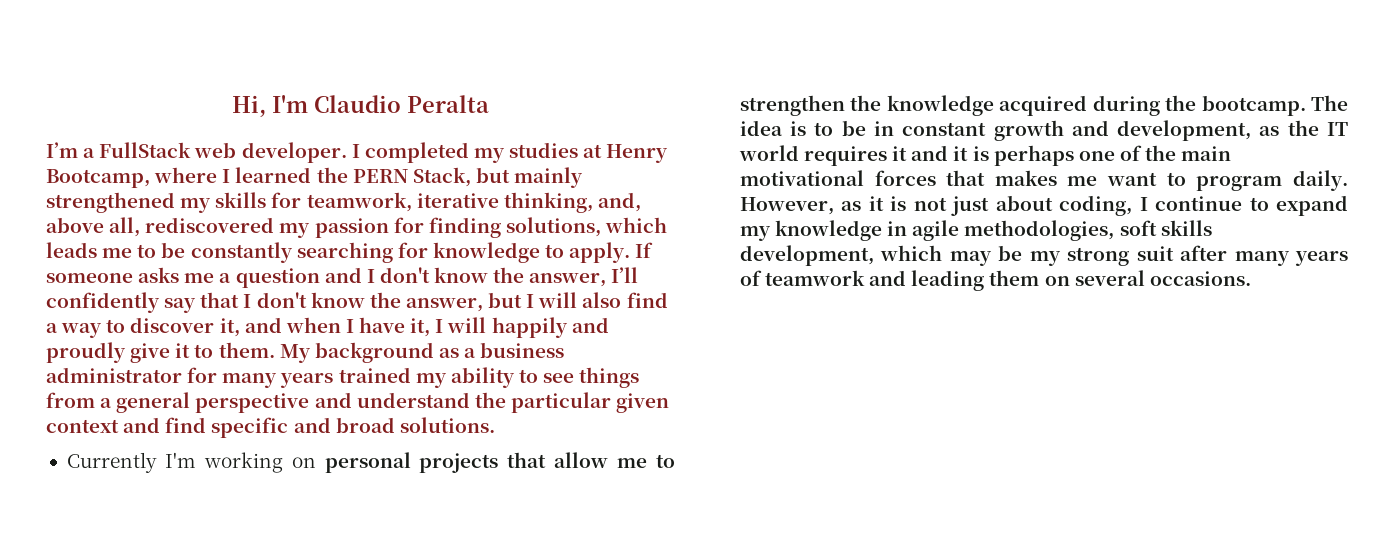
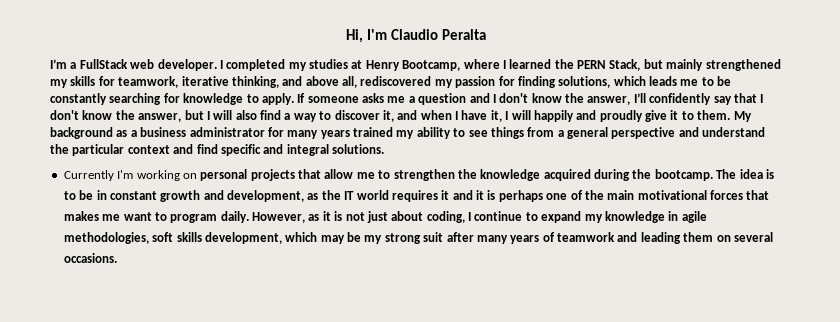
- I completed my studies at Henry Bootcamp, where I learned the PERN Stack, but mainly strengthened my skills for teamwork, iterative thinking, and, above all, rediscovered my passion for finding solutions, which leads me to be constantly searching for knowledge to apply.
+ I completed my studies at Henry Bootcamp, where I learned the PERN Stack, but mainly strengthened my skills for teamwork, iterative thinking, and above all, rediscovered my passion for finding solutions, which leads me to be constantly searching for knowledge to apply.
- My background as a business administrator for many years trained my ability to see things from a general perspective and understand the particular given context and find specific and broad solutions.
+ My background as a business administrator for many years trained my ability to see things from a general perspective and understand the particular context and find specific and integral solutions.

